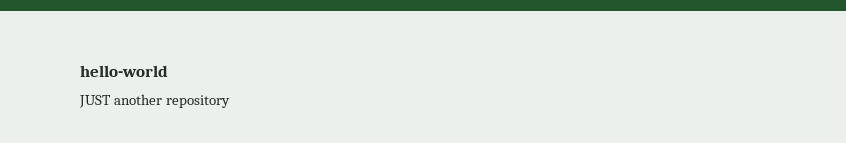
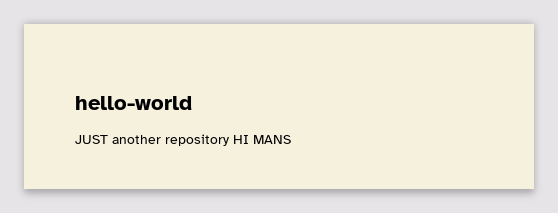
- JUST another repository
+ JUST another repository HI MANS

